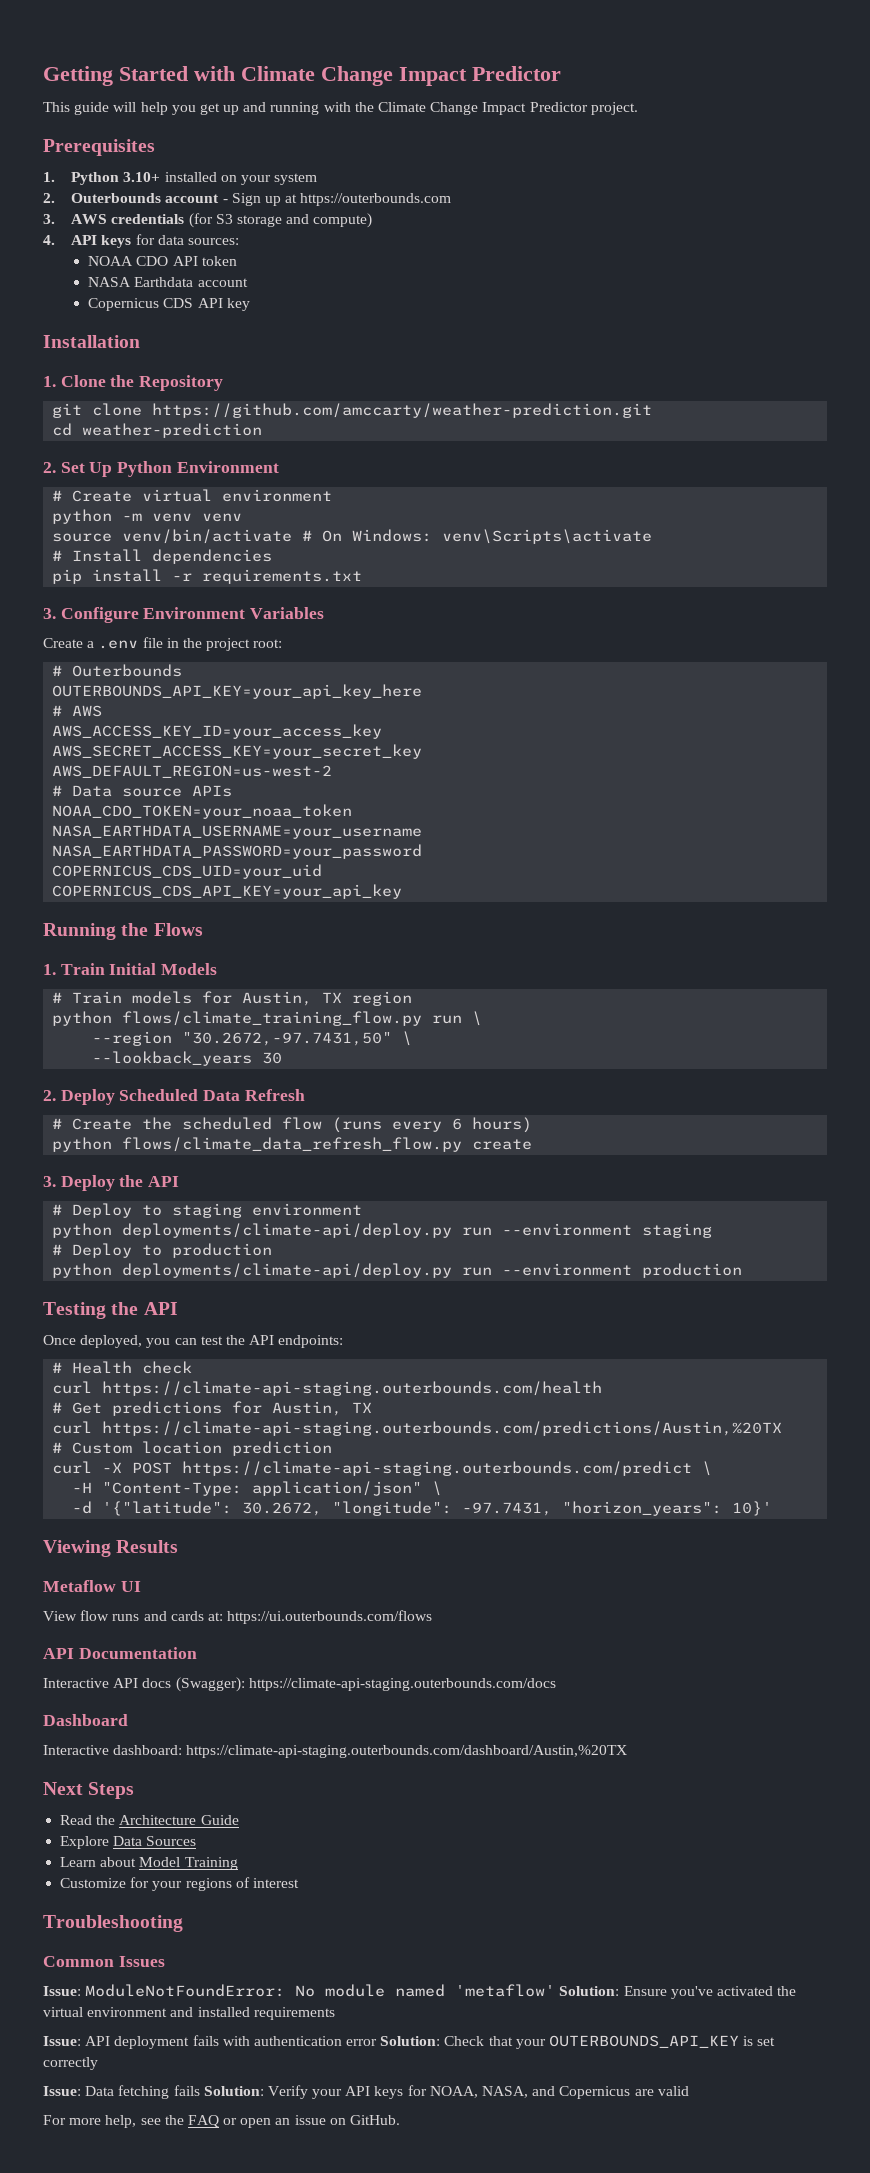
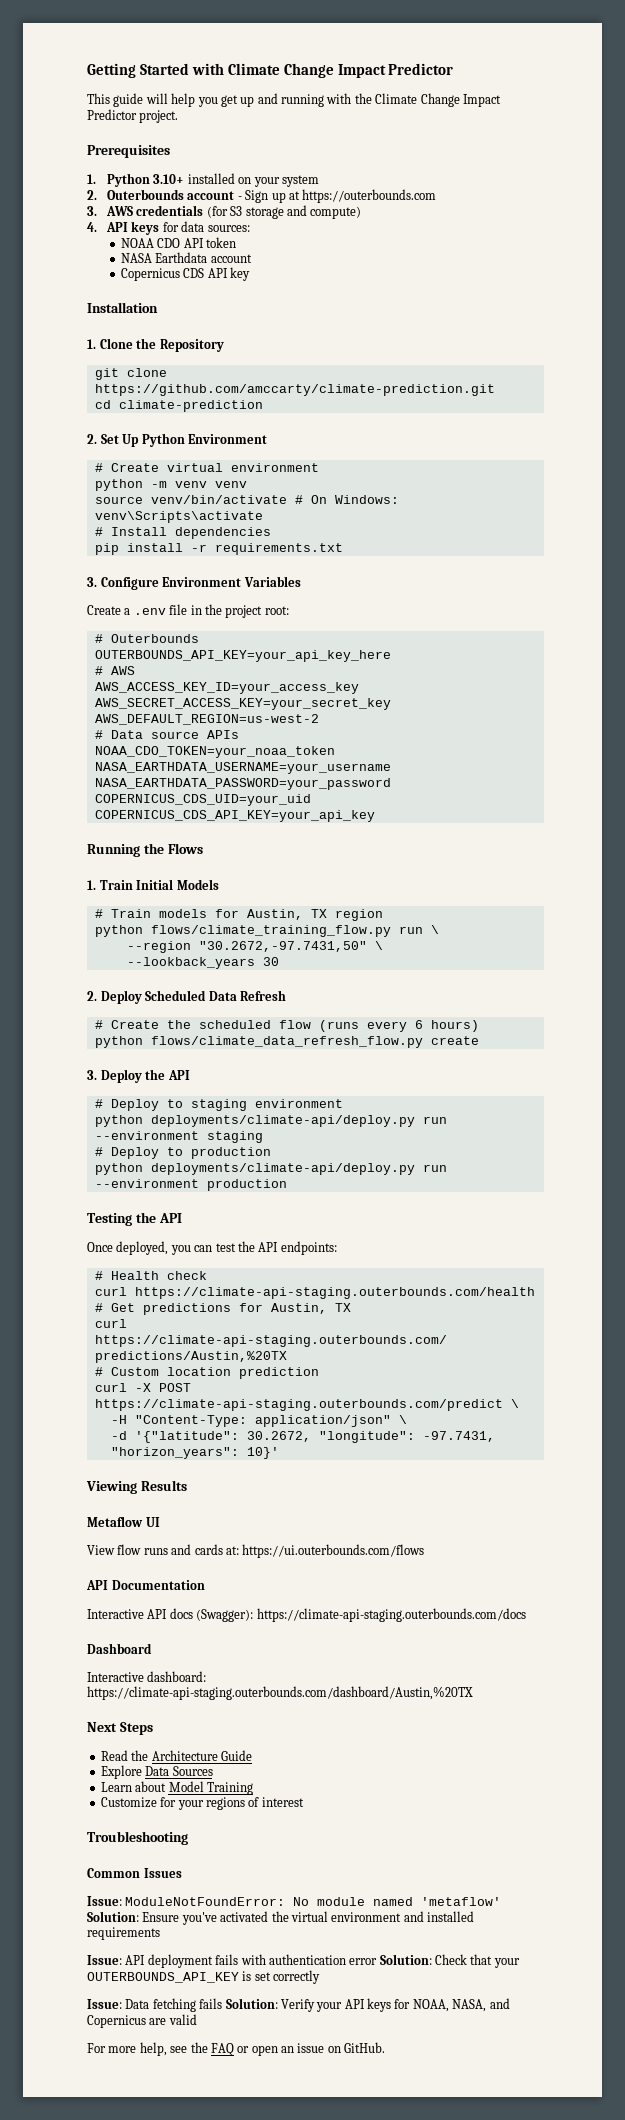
- git clone https://github.com/amccarty/weather-prediction.git
+ git clone https://github.com/amccarty/climate-prediction.git
- cd weather-prediction
+ cd climate-prediction

